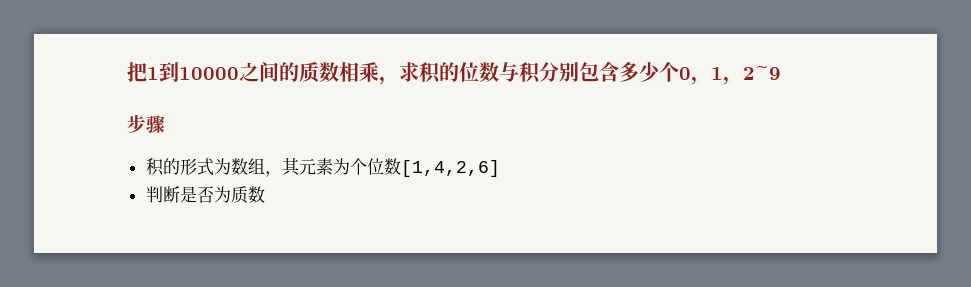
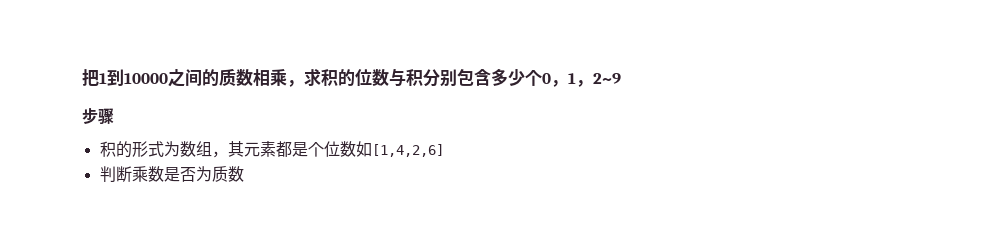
- 积的形式为数组，其元素为个位数[1,4,2,6]
+ 积的形式为数组，其元素都是个位数如[1,4,2,6]
- 判断是否为质数
+ 判断乘数是否为质数

